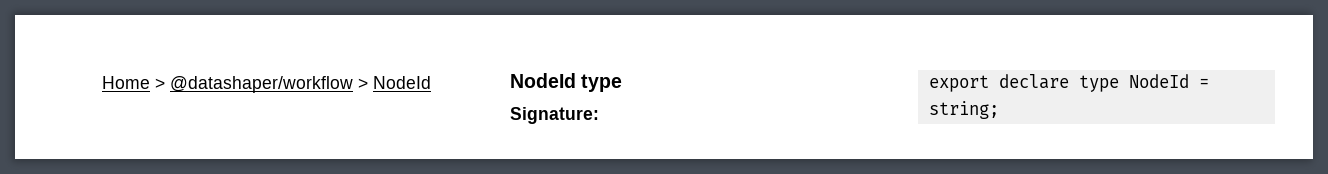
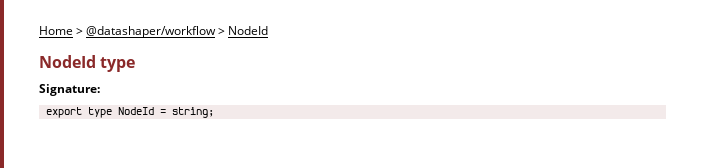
- export declare type NodeId = string;
+ export type NodeId = string;

